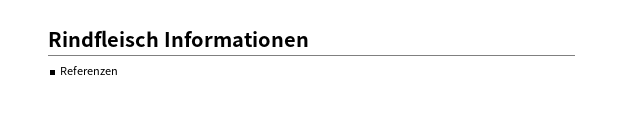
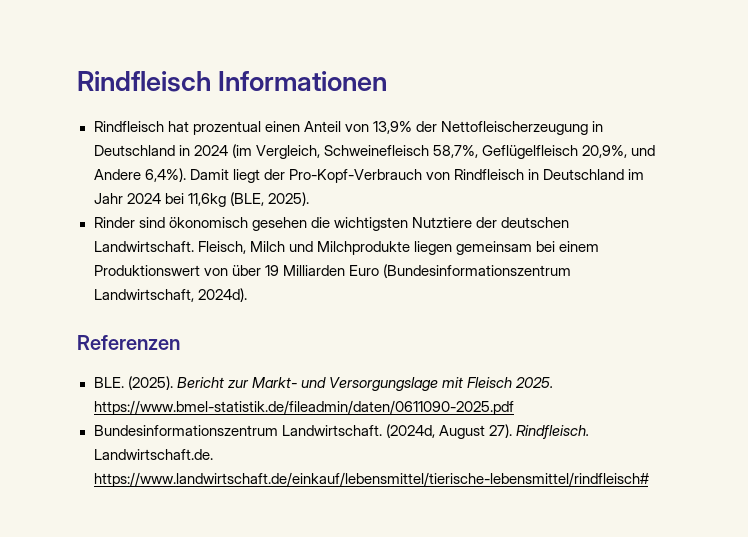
+ Rindfleisch hat prozentual einen Anteil von 13,9% der Nettofleischerzeugung in Deutschland in 2024 (im Vergleich, Schweinefleisch 58,7%, Geflügelfleisch 20,9%, und Andere 6,4%). Damit liegt der Pro-Kopf-Verbrauch von Rindfleisch in Deutschland im Jahr 2024 bei 11,6kg (BLE, 2025).
+ Rinder sind ökonomisch gesehen die wichtigsten Nutztiere der deutschen Landwirtschaft. Fleisch, Milch und Milchprodukte liegen gemeinsam bei einem Produktionswert von über 19 Milliarden Euro (Bundesinformationszentrum Landwirtschaft, 2024d).
  Referenzen
+ BLE. (2025). Bericht zur Markt- und Versorgungslage mit Fleisch 2025. https://www.bmel-statistik.de/fileadmin/daten/0611090-2025.pdf
+ Bundesinformationszentrum Landwirtschaft. (2024d, August 27). Rindfleisch. Landwirtschaft.de. https://www.landwirtschaft.de/einkauf/lebensmittel/tierische-lebensmittel/rindfleisch#

